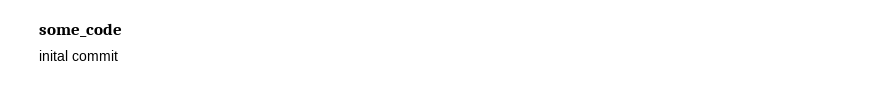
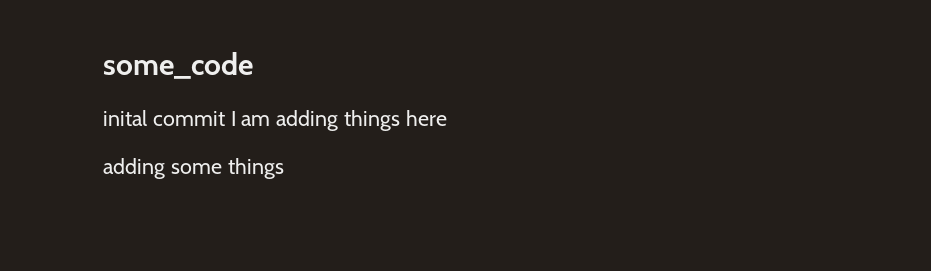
- inital commit
+ inital commit I am adding things here
+ adding some things

